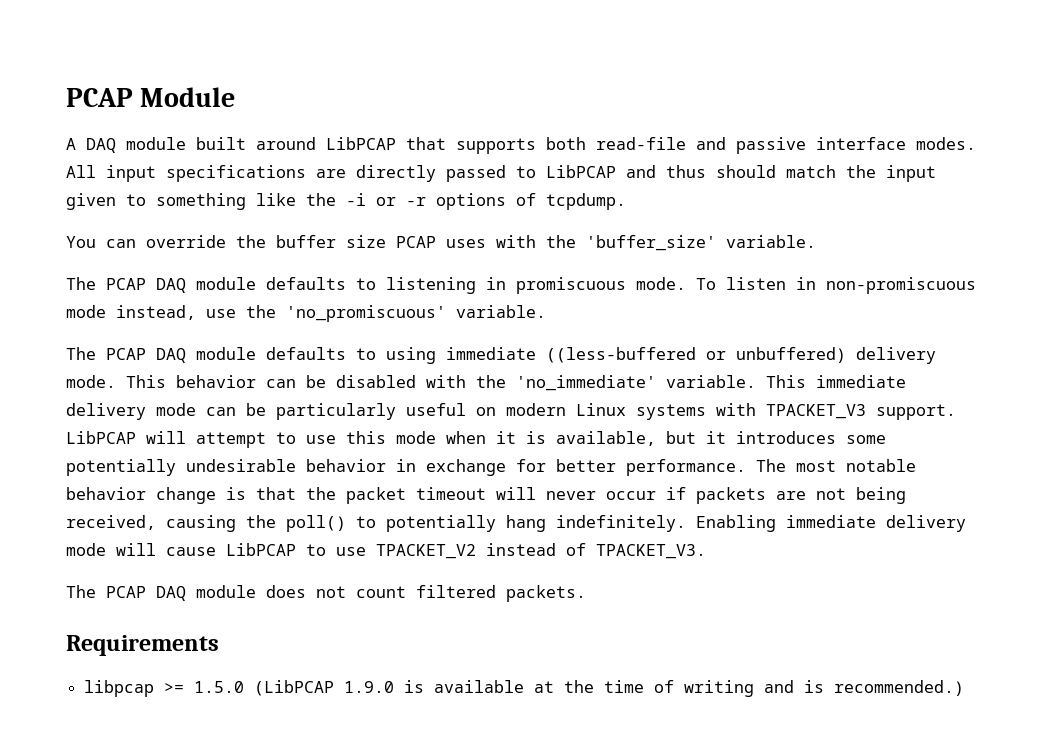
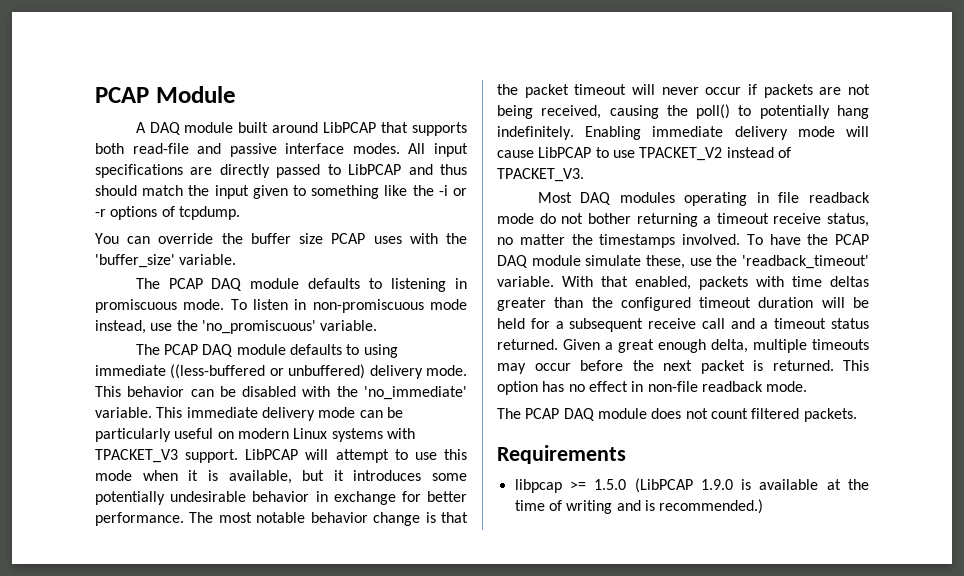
+ Most DAQ modules operating in file readback mode do not bother returning a timeout receive status, no matter the timestamps involved. To have the PCAP DAQ module simulate these, use the 'readback_timeout' variable. With that enabled, packets with time deltas greater than the configured timeout duration will be held for a subsequent receive call and a timeout status returned. Given a great enough delta, multiple timeouts may occur before the next packet is returned. This option has no effect in non-file readback mode.

